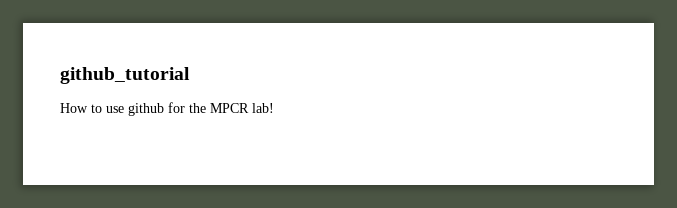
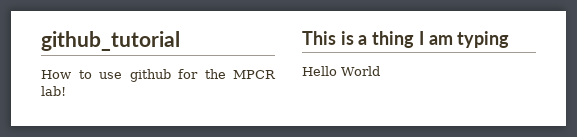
+ This is a thing I am typing
+ Hello World

